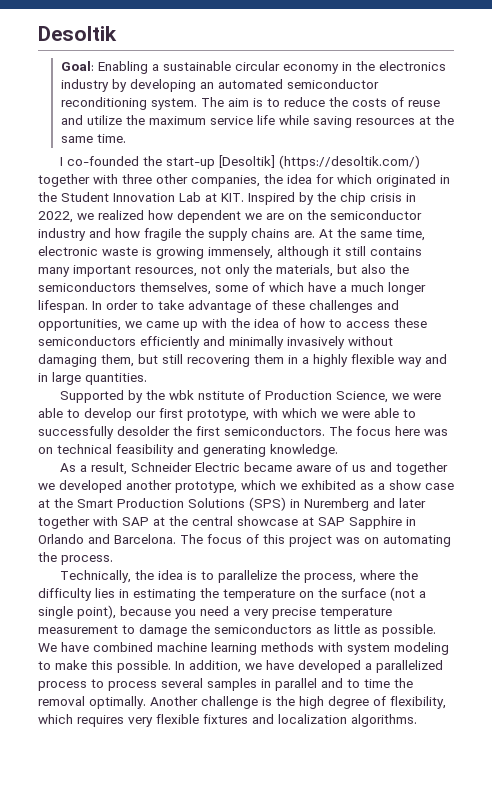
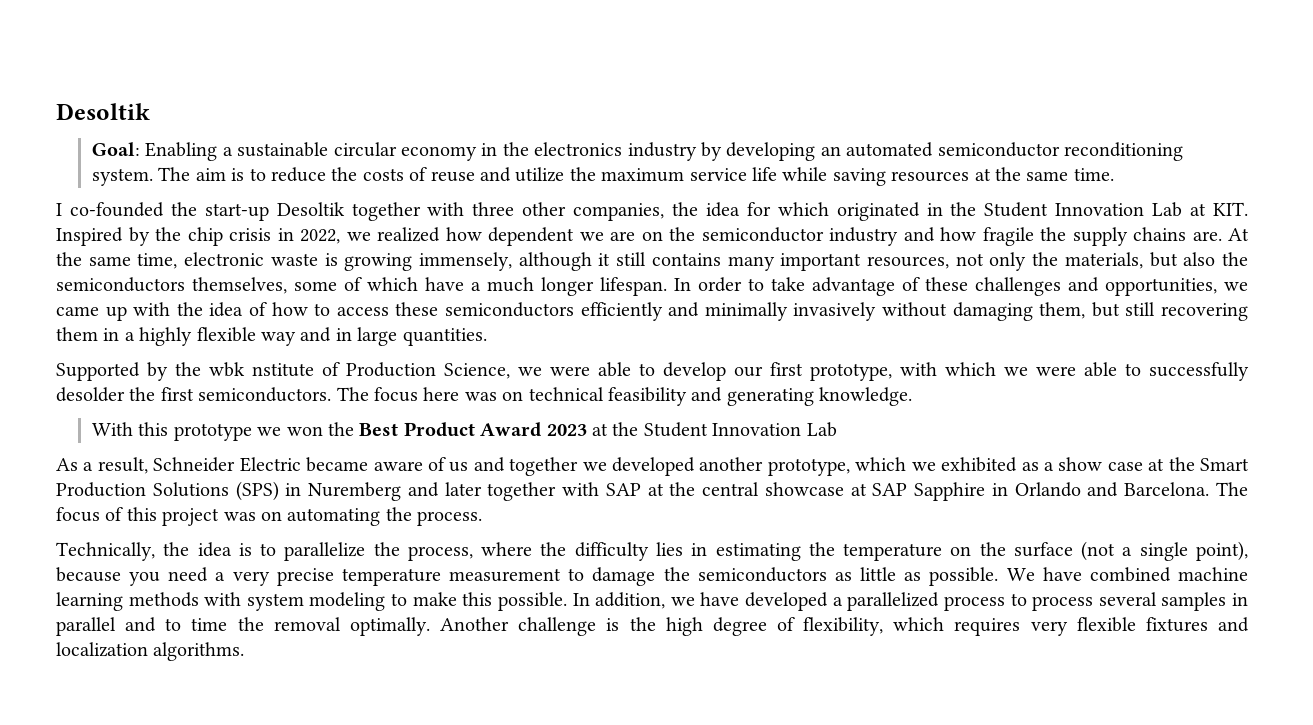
- I co-founded the start-up [Desoltik] (https://desoltik.com/) together with three other companies, the idea for which originated in the Student Innovation Lab at KIT. Inspired by the chip crisis in 2022, we realized how dependent we are on the semiconductor industry and how fragile the supply chains are.
+ I co-founded the start-up Desoltik together with three other companies, the idea for which originated in the Student Innovation Lab at KIT. Inspired by the chip crisis in 2022, we realized how dependent we are on the semiconductor industry and how fragile the supply chains are.
+ With this prototype we won the Best Product Award 2023 at the Student Innovation Lab

